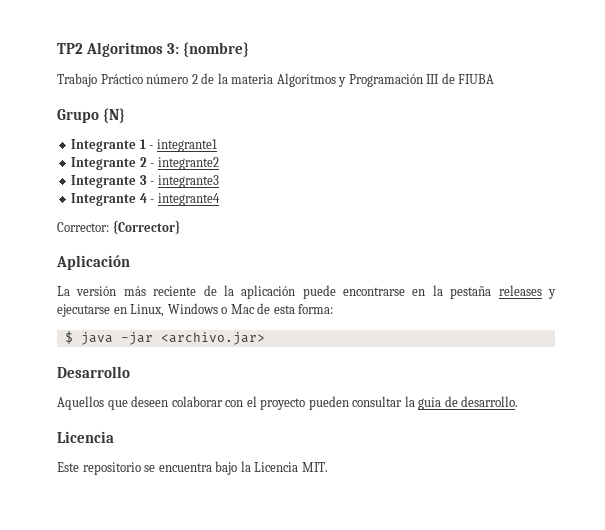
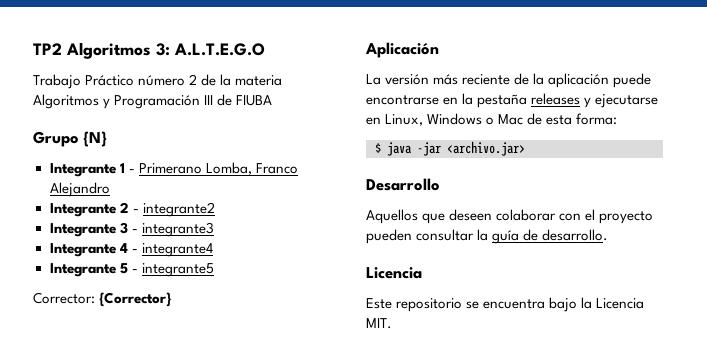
- TP2 Algoritmos 3: {nombre}
+ TP2 Algoritmos 3: A.L.T.E.G.O
- Integrante 1 - integrante1
+ Integrante 1 - Primerano Lomba, Franco Alejandro
+ Integrante 5 - integrante5

